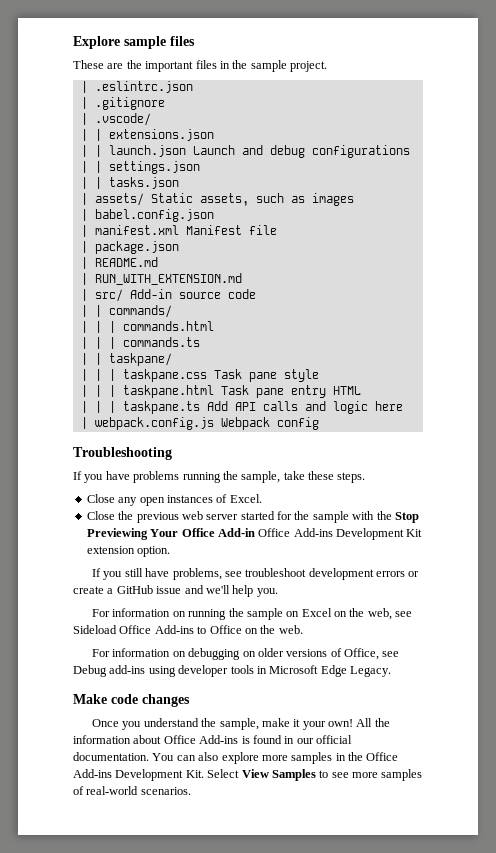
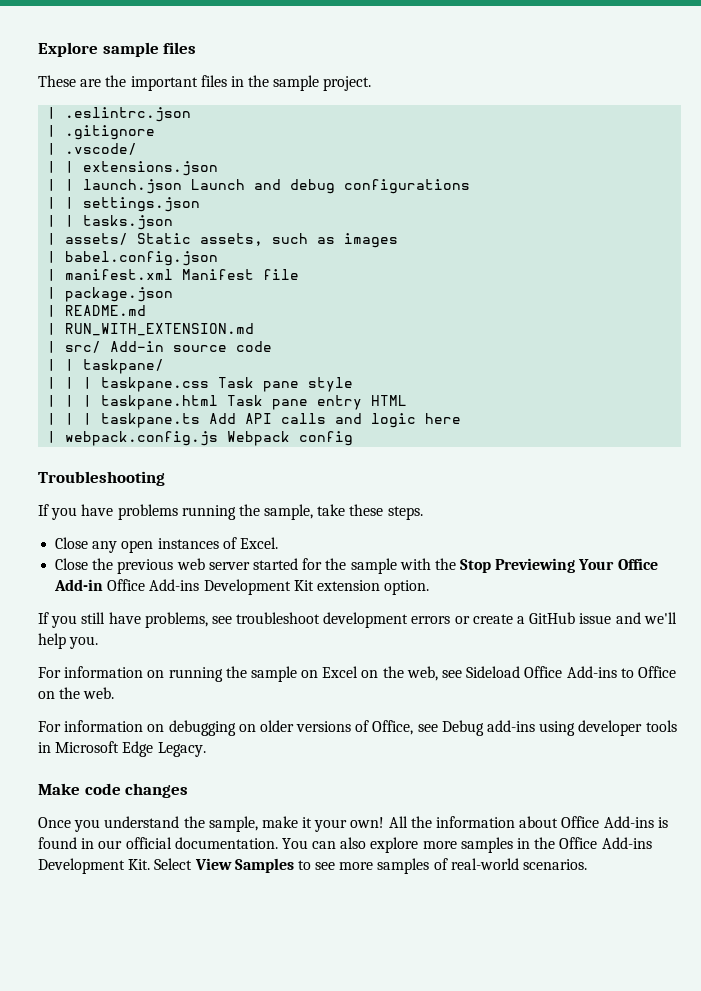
- | | commands/
- | | | commands.html
- | | | commands.ts

